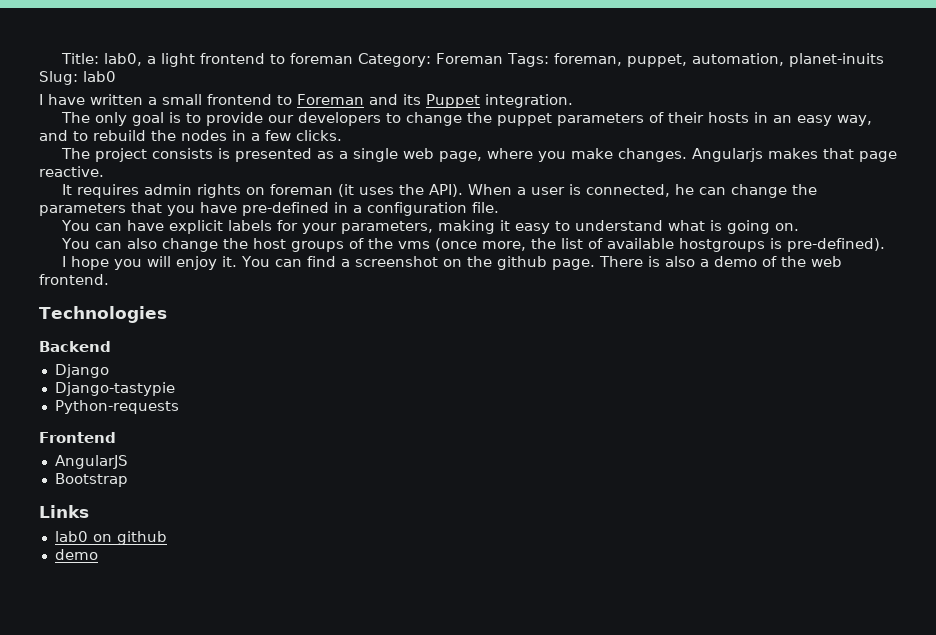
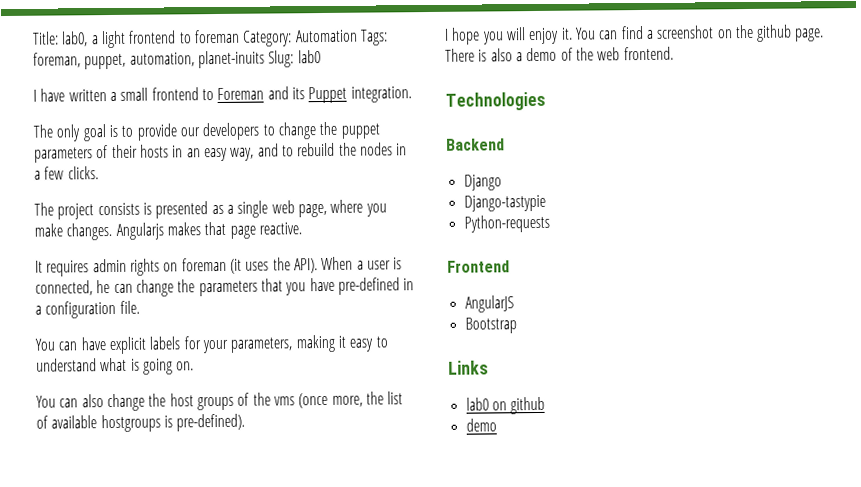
- Title: lab0, a light frontend to foreman Category: Foreman Tags: foreman, puppet, automation, planet-inuits Slug: lab0
+ Title: lab0, a light frontend to foreman Category: Automation Tags: foreman, puppet, automation, planet-inuits Slug: lab0

